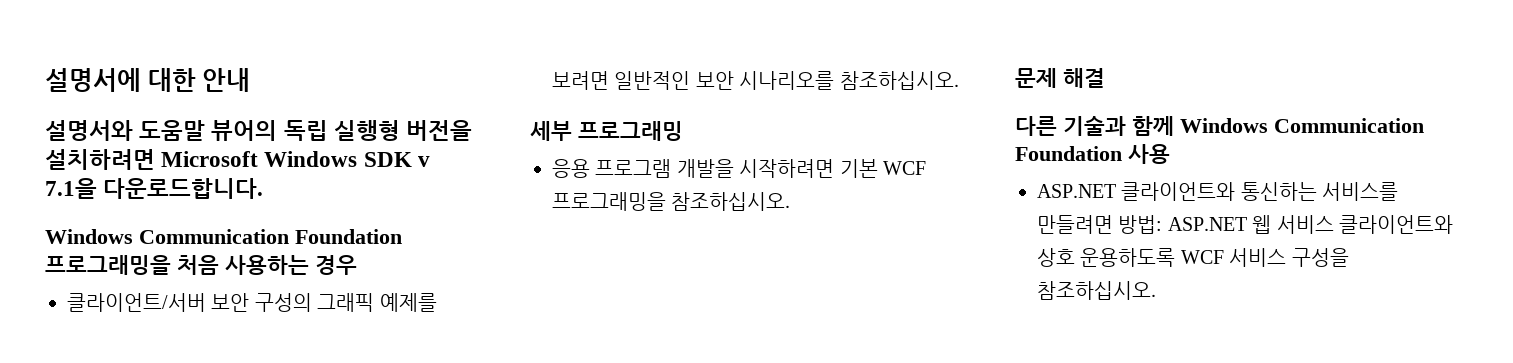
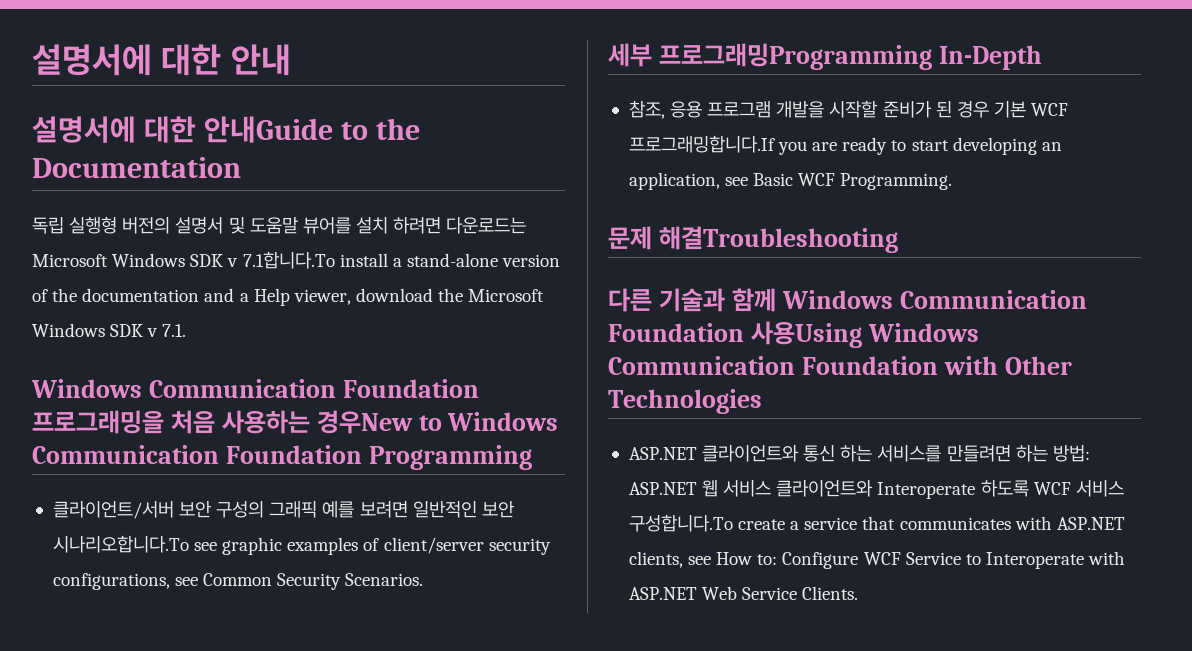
- 설명서와 도움말 뷰어의 독립 실행형 버전을 설치하려면 Microsoft Windows SDK v 7.1을 다운로드합니다.
+ 설명서에 대한 안내Guide to the Documentation
+ 독립 실행형 버전의 설명서 및 도움말 뷰어를 설치 하려면 다운로드는 Microsoft Windows SDK v 7.1합니다.To install a stand-alone version of the documentation and a Help viewer, download the Microsoft Windows SDK v 7.1.
- Windows Communication Foundation 프로그래밍을 처음 사용하는 경우
+ Windows Communication Foundation 프로그래밍을 처음 사용하는 경우New to Windows Communication Foundation Programming
- 클라이언트/서버 보안 구성의 그래픽 예제를 보려면 일반적인 보안 시나리오를 참조하십시오.
- 세부 프로그래밍
- 응용 프로그램 개발을 시작하려면 기본 WCF 프로그래밍을 참조하십시오.
+ 클라이언트/서버 보안 구성의 그래픽 예를 보려면 일반적인 보안 시나리오합니다.To see graphic examples of client/server security configurations, see Common Security Scenarios.
+ 세부 프로그래밍Programming In-Depth
+ 참조, 응용 프로그램 개발을 시작할 준비가 된 경우 기본 WCF 프로그래밍합니다.If you are ready to start developing an application, see Basic WCF Programming.
- 문제 해결
+ 문제 해결Troubleshooting
- 다른 기술과 함께 Windows Communication Foundation 사용
+ 다른 기술과 함께 Windows Communication Foundation 사용Using Windows Communication Foundation with Other Technologies
- ASP.NET 클라이언트와 통신하는 서비스를 만들려면 방법: ASP.NET 웹 서비스 클라이언트와 상호 운용하도록 WCF 서비스 구성을 참조하십시오.
+ ASP.NET 클라이언트와 통신 하는 서비스를 만들려면 하는 방법: ASP.NET 웹 서비스 클라이언트와 Interoperate 하도록 WCF 서비스 구성합니다.To create a service that communicates with ASP.NET clients, see How to: Configure WCF Service to Interoperate with ASP.NET Web Service Clients.

